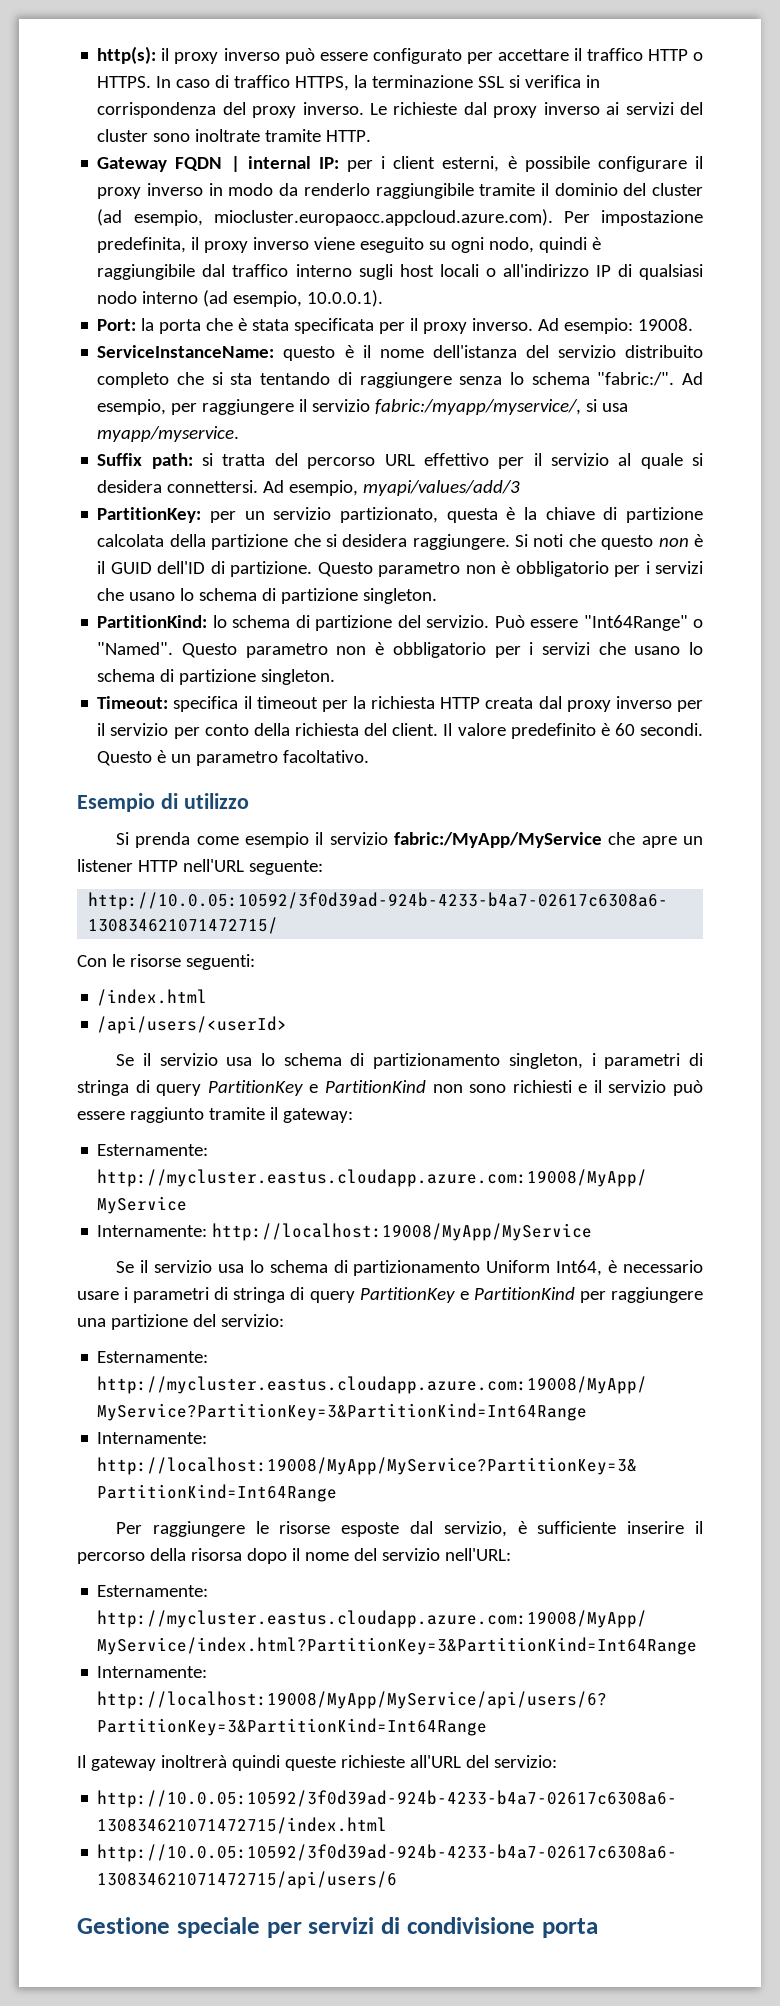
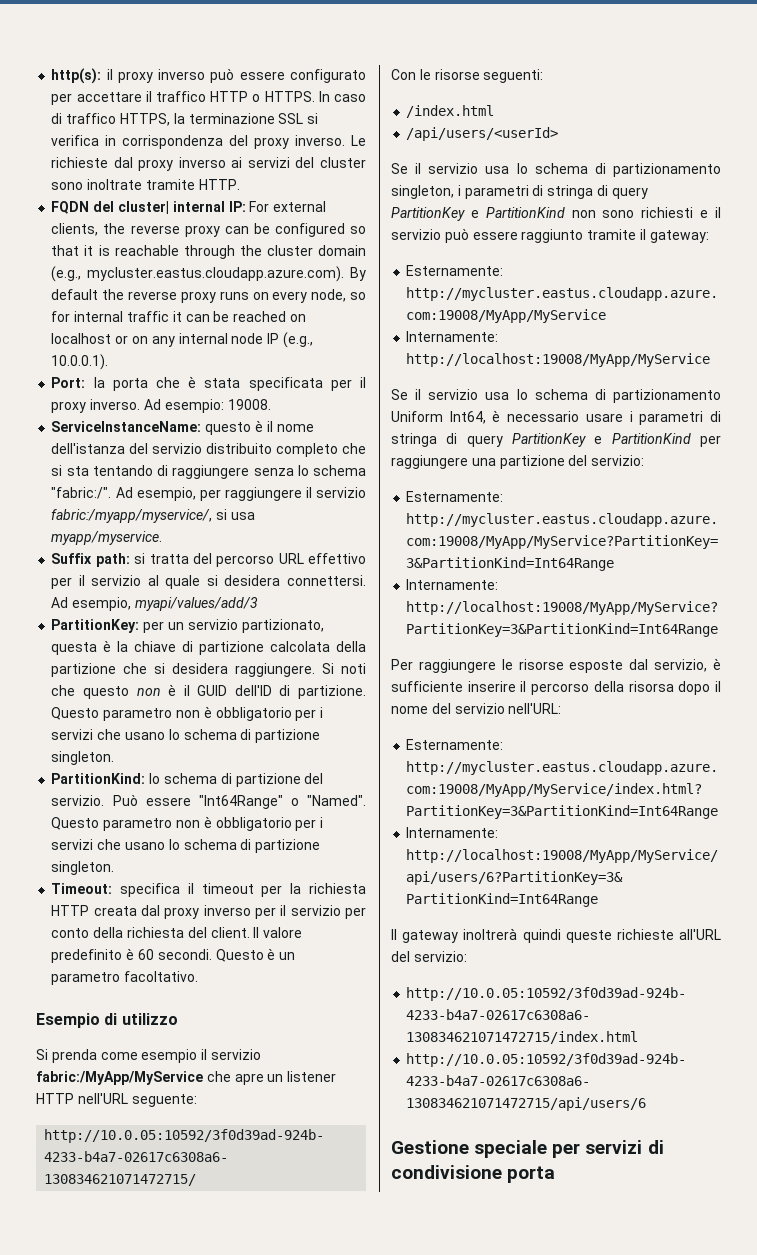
- Gateway FQDN | internal IP: per i client esterni, è possibile configurare il proxy inverso in modo da renderlo raggiungibile tramite il dominio del cluster (ad esempio, miocluster.europaocc.appcloud.azure.com). Per impostazione predefinita, il proxy inverso viene eseguito su ogni nodo, quindi è raggiungibile dal traffico interno sugli host locali o all'indirizzo IP di qualsiasi nodo interno (ad esempio, 10.0.0.1).
+ FQDN del cluster| internal IP: For external clients, the reverse proxy can be configured so that it is reachable through the cluster domain (e.g., mycluster.eastus.cloudapp.azure.com). By default the reverse proxy runs on every node, so for internal traffic it can be reached on localhost or on any internal node IP (e.g., 10.0.0.1).

